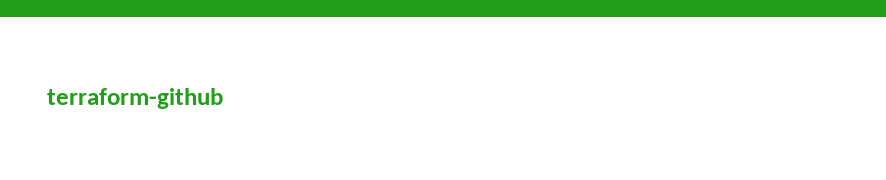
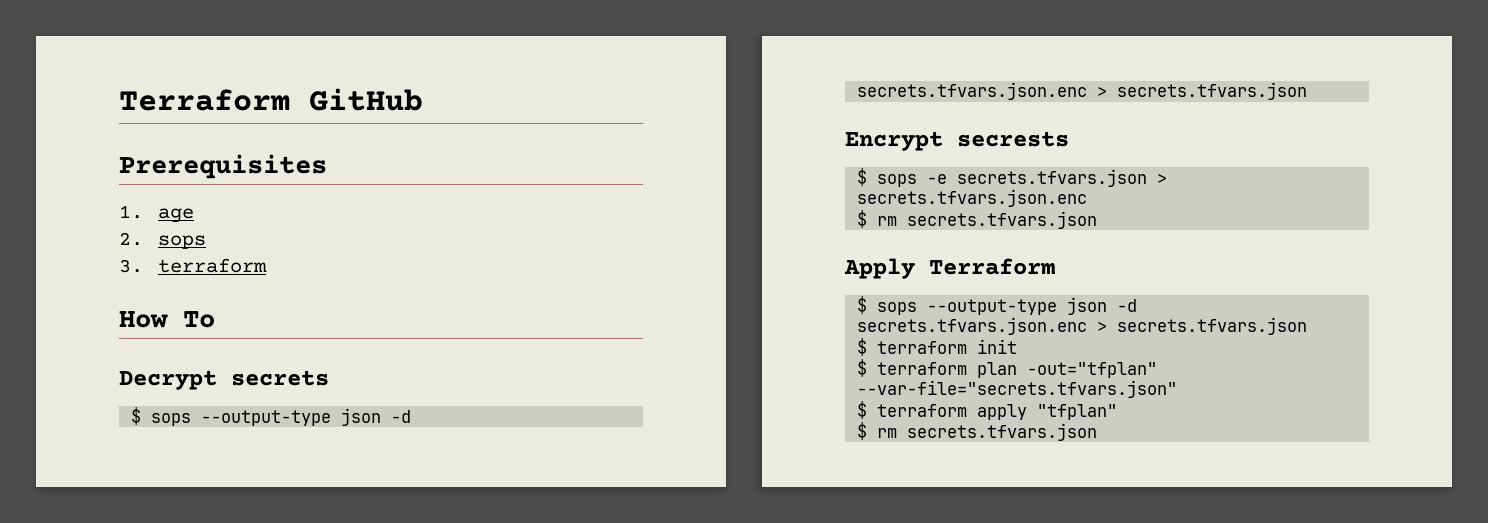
- terraform-github
+ Terraform GitHub
+ Prerequisites
+ 1. age
+ 2. sops
+ 3. terraform
+ How To
+ Decrypt secrets
+ $ sops --output-type json -d secrets.tfvars.json.enc > secrets.tfvars.json
+ Encrypt secrests
+ $ sops -e secrets.tfvars.json > secrets.tfvars.json.enc
+ $ rm secrets.tfvars.json
+ Apply Terraform
+ $ sops --output-type json -d secrets.tfvars.json.enc > secrets.tfvars.json
+ $ terraform init
+ $ terraform plan -out="tfplan" --var-file="secrets.tfvars.json"
+ $ terraform apply "tfplan"
+ $ rm secrets.tfvars.json

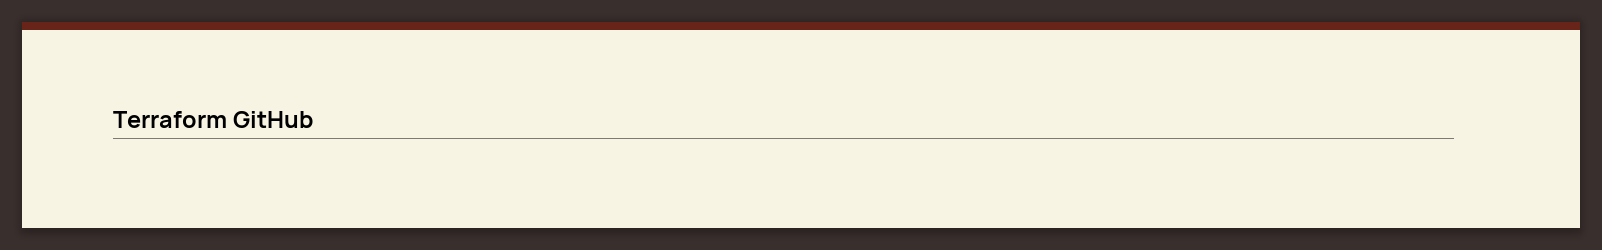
- Prerequisites
- 1. age
- 2. sops
- 3. terraform
- How To
- Decrypt secrets
- $ sops --output-type json -d secrets.tfvars.json.enc > secrets.tfvars.json
- Encrypt secrests
- $ sops -e secrets.tfvars.json > secrets.tfvars.json.enc
- $ rm secrets.tfvars.json
- Apply Terraform
- $ sops --output-type json -d secrets.tfvars.json.enc > secrets.tfvars.json
- $ terraform init
- $ terraform plan -out="tfplan" --var-file="secrets.tfvars.json"
- $ terraform apply "tfplan"
- $ rm secrets.tfvars.json

